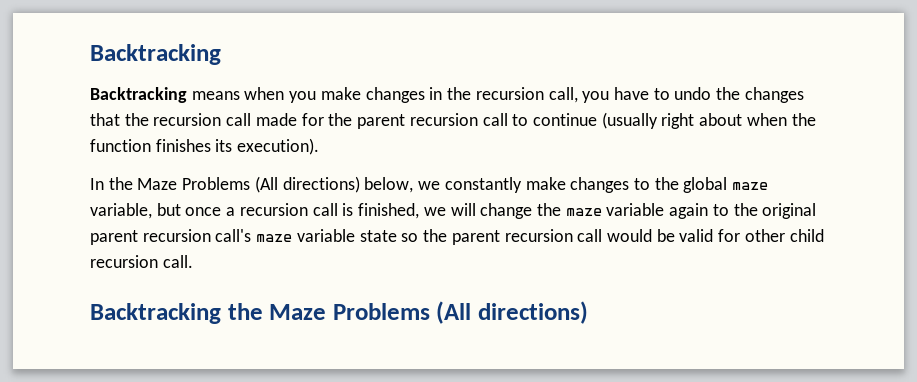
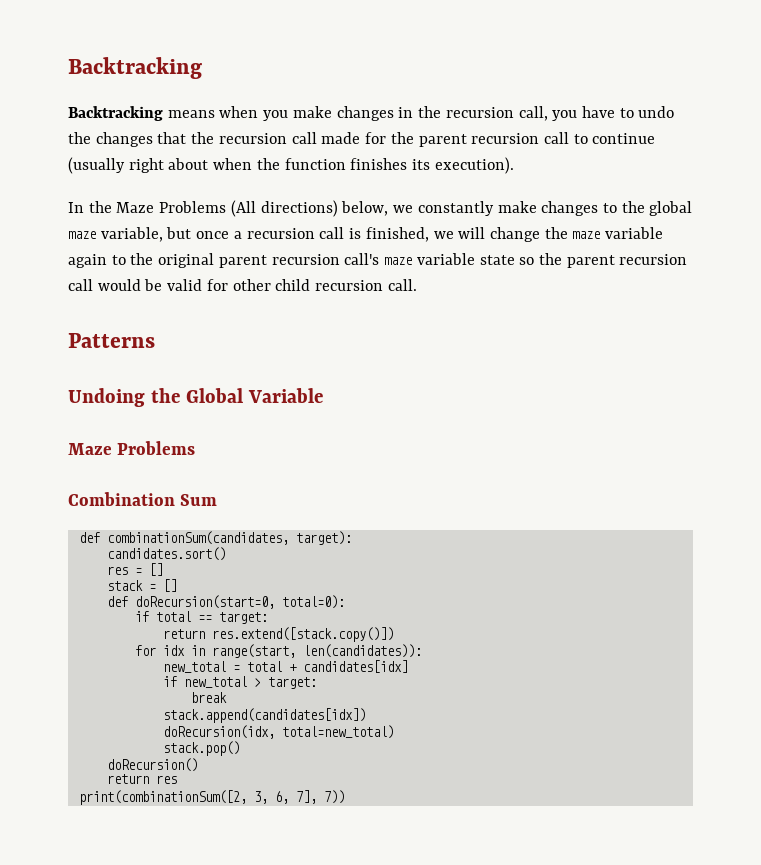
- Backtracking the Maze Problems (All directions)
+ Patterns
+ Undoing the Global Variable
+ Maze Problems
+ Combination Sum
+ def combinationSum(candidates, target):
+ candidates.sort()
+ res = []
+ stack = []
+ def doRecursion(start=0, total=0):
+ if total == target:
+ return res.extend([stack.copy()])
+ for idx in range(start, len(candidates)):
+ new_total = total + candidates[idx]
+ if new_total > target:
+ break
+ stack.append(candidates[idx])
+ doRecursion(idx, total=new_total)
+ stack.pop()
+ doRecursion()
+ return res
+ print(combinationSum([2, 3, 6, 7], 7))

